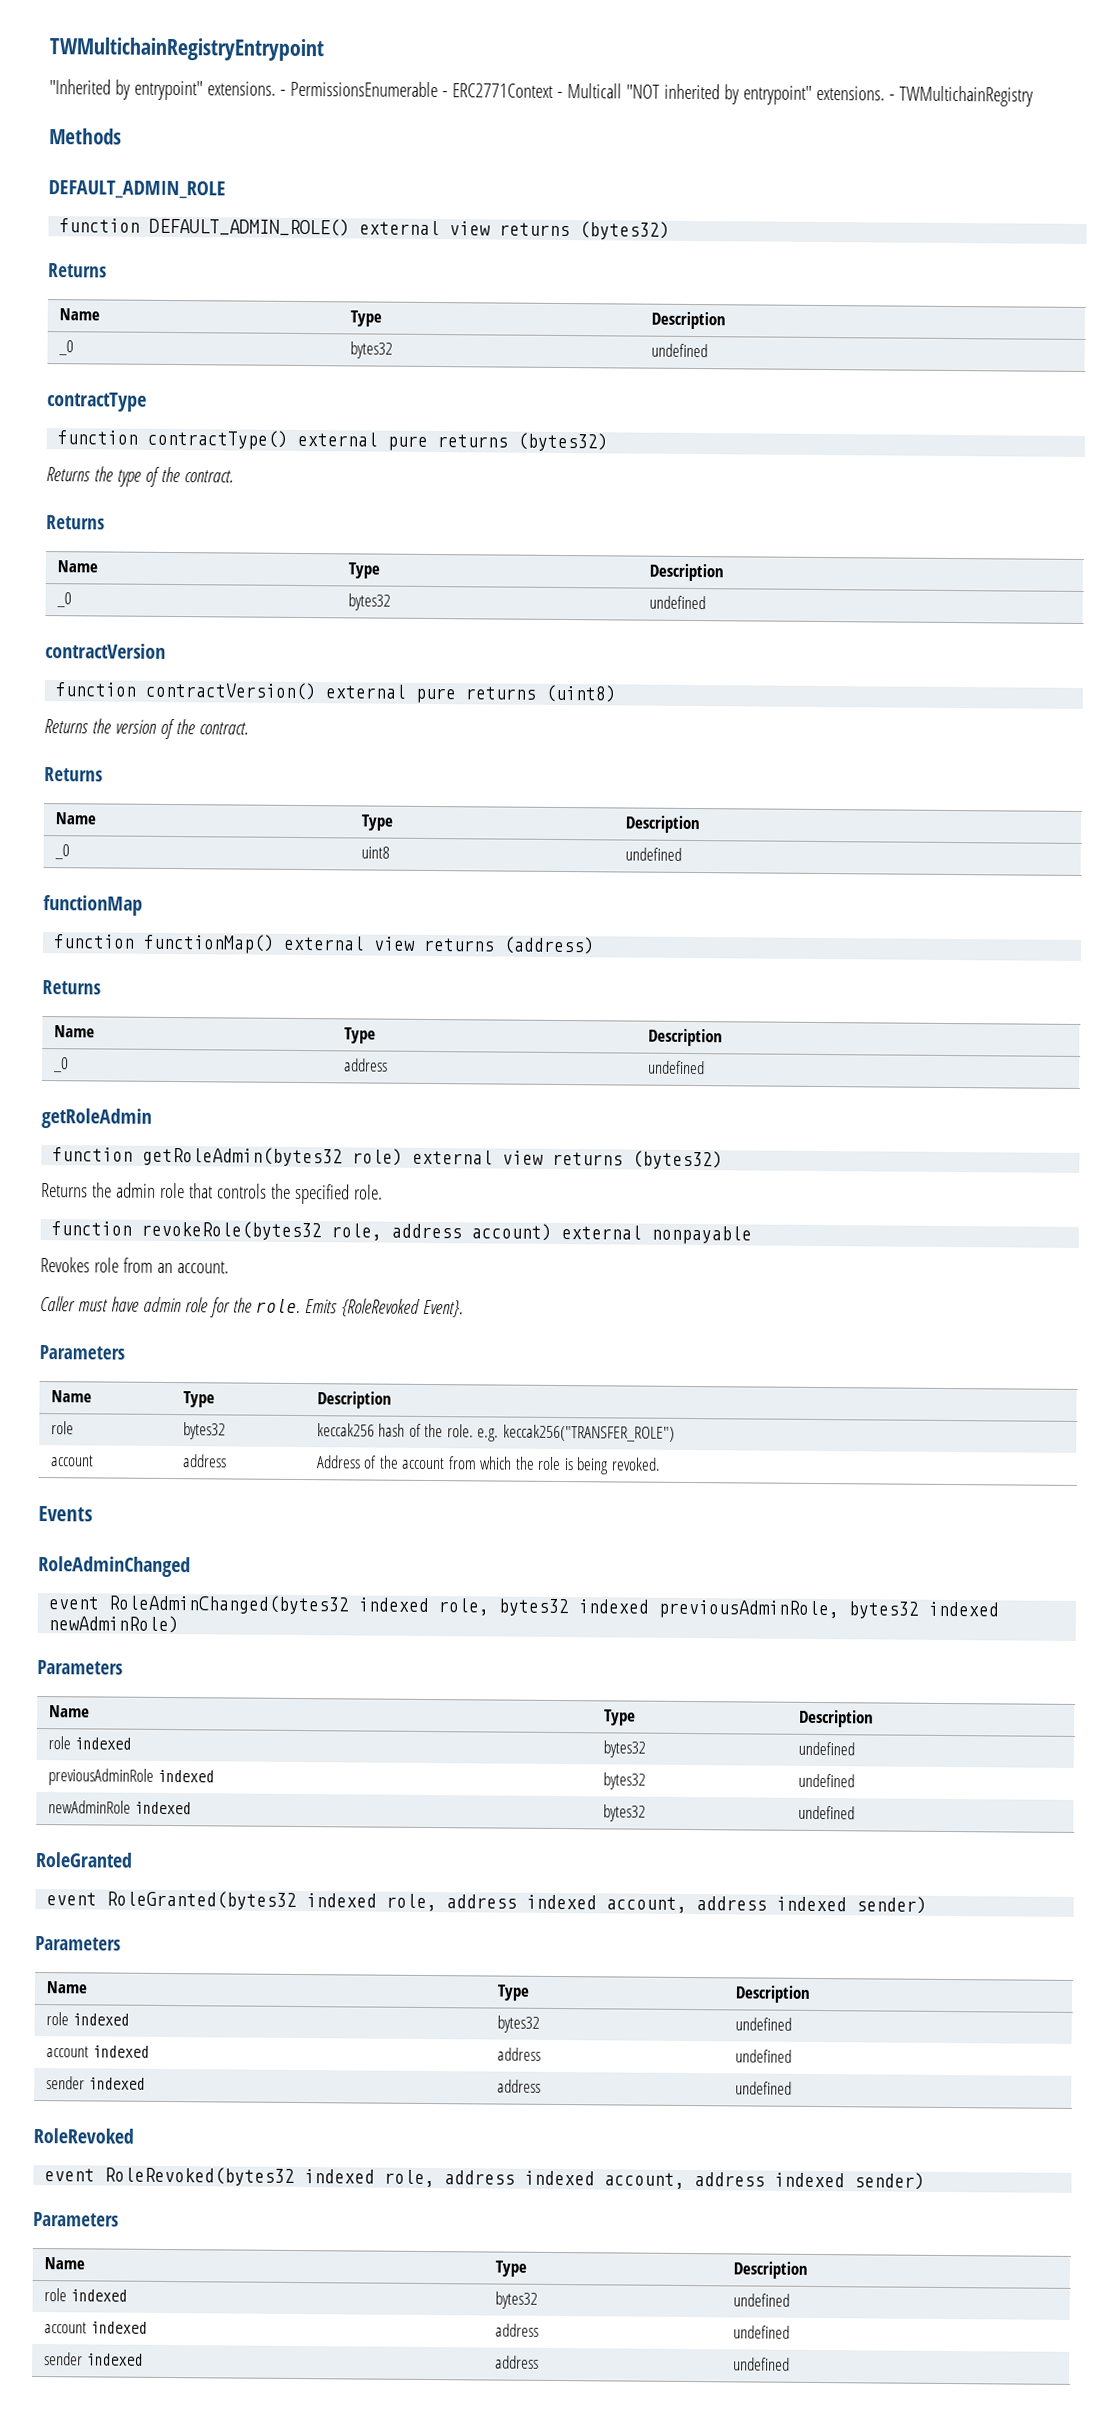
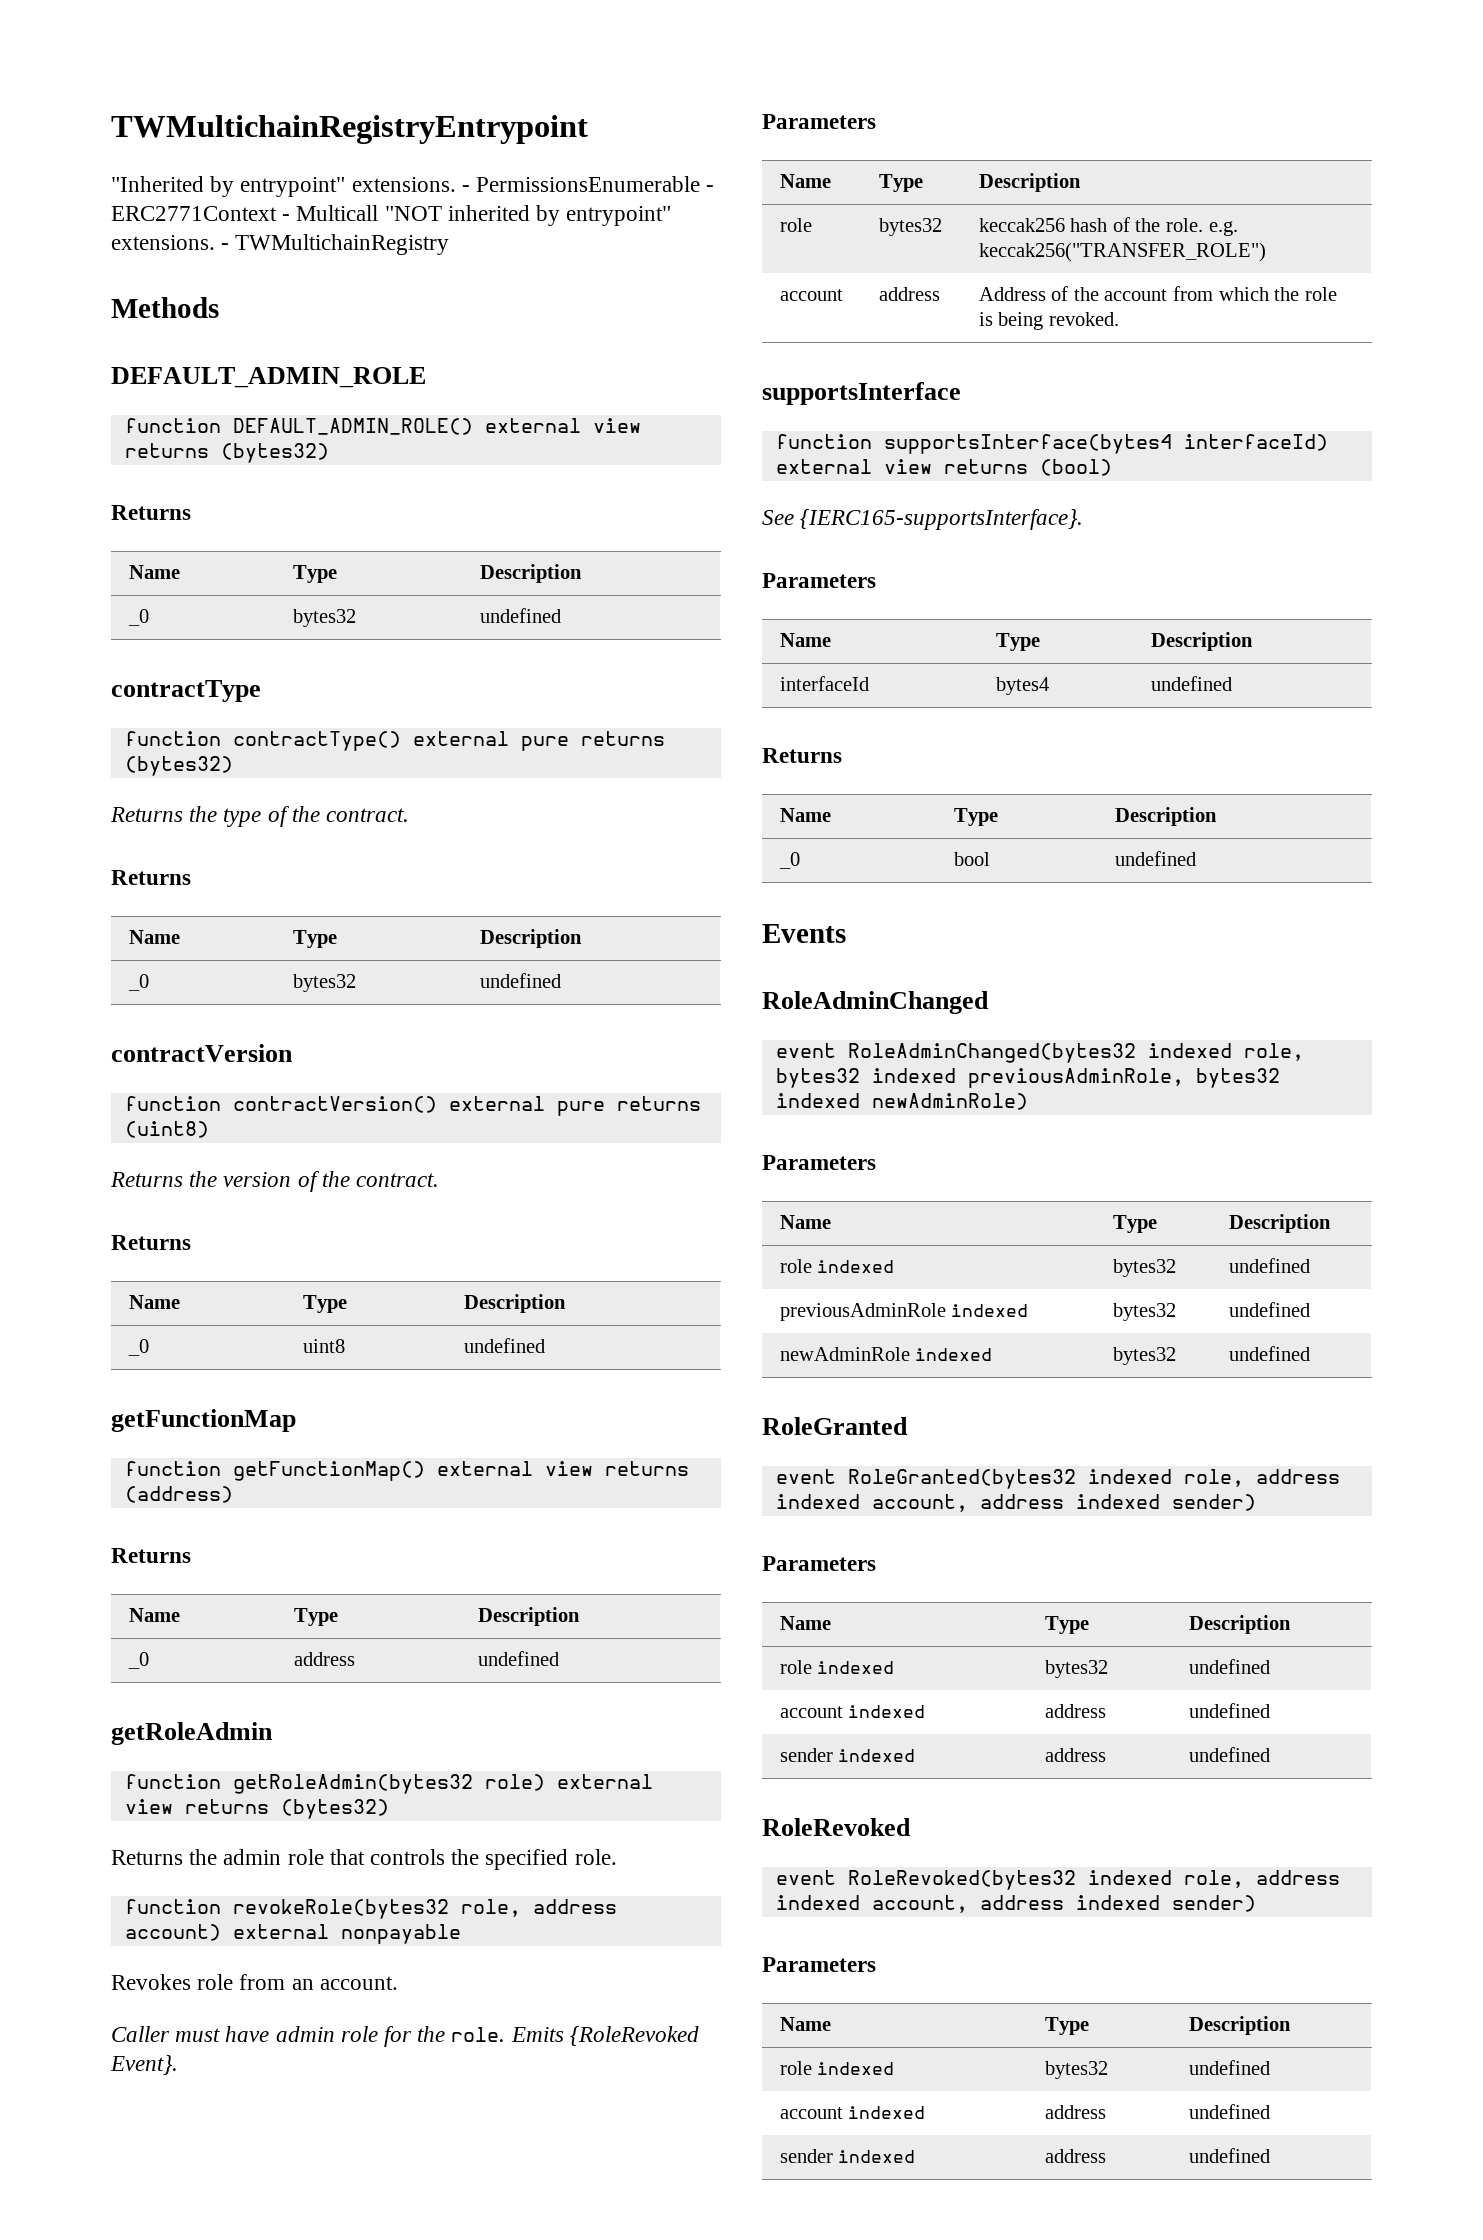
- functionMap
- function functionMap() external view returns (address)
+ getFunctionMap
+ function getFunctionMap() external view returns (address)
+ supportsInterface
+ function supportsInterface(bytes4 interfaceId) external view returns (bool)
+ See {IERC165-supportsInterface}.
+ Parameters
+ Name | Type | Description
+ interfaceId | bytes4 | undefined
+ Returns
+ Name | Type | Description
+ _0 | bool | undefined

